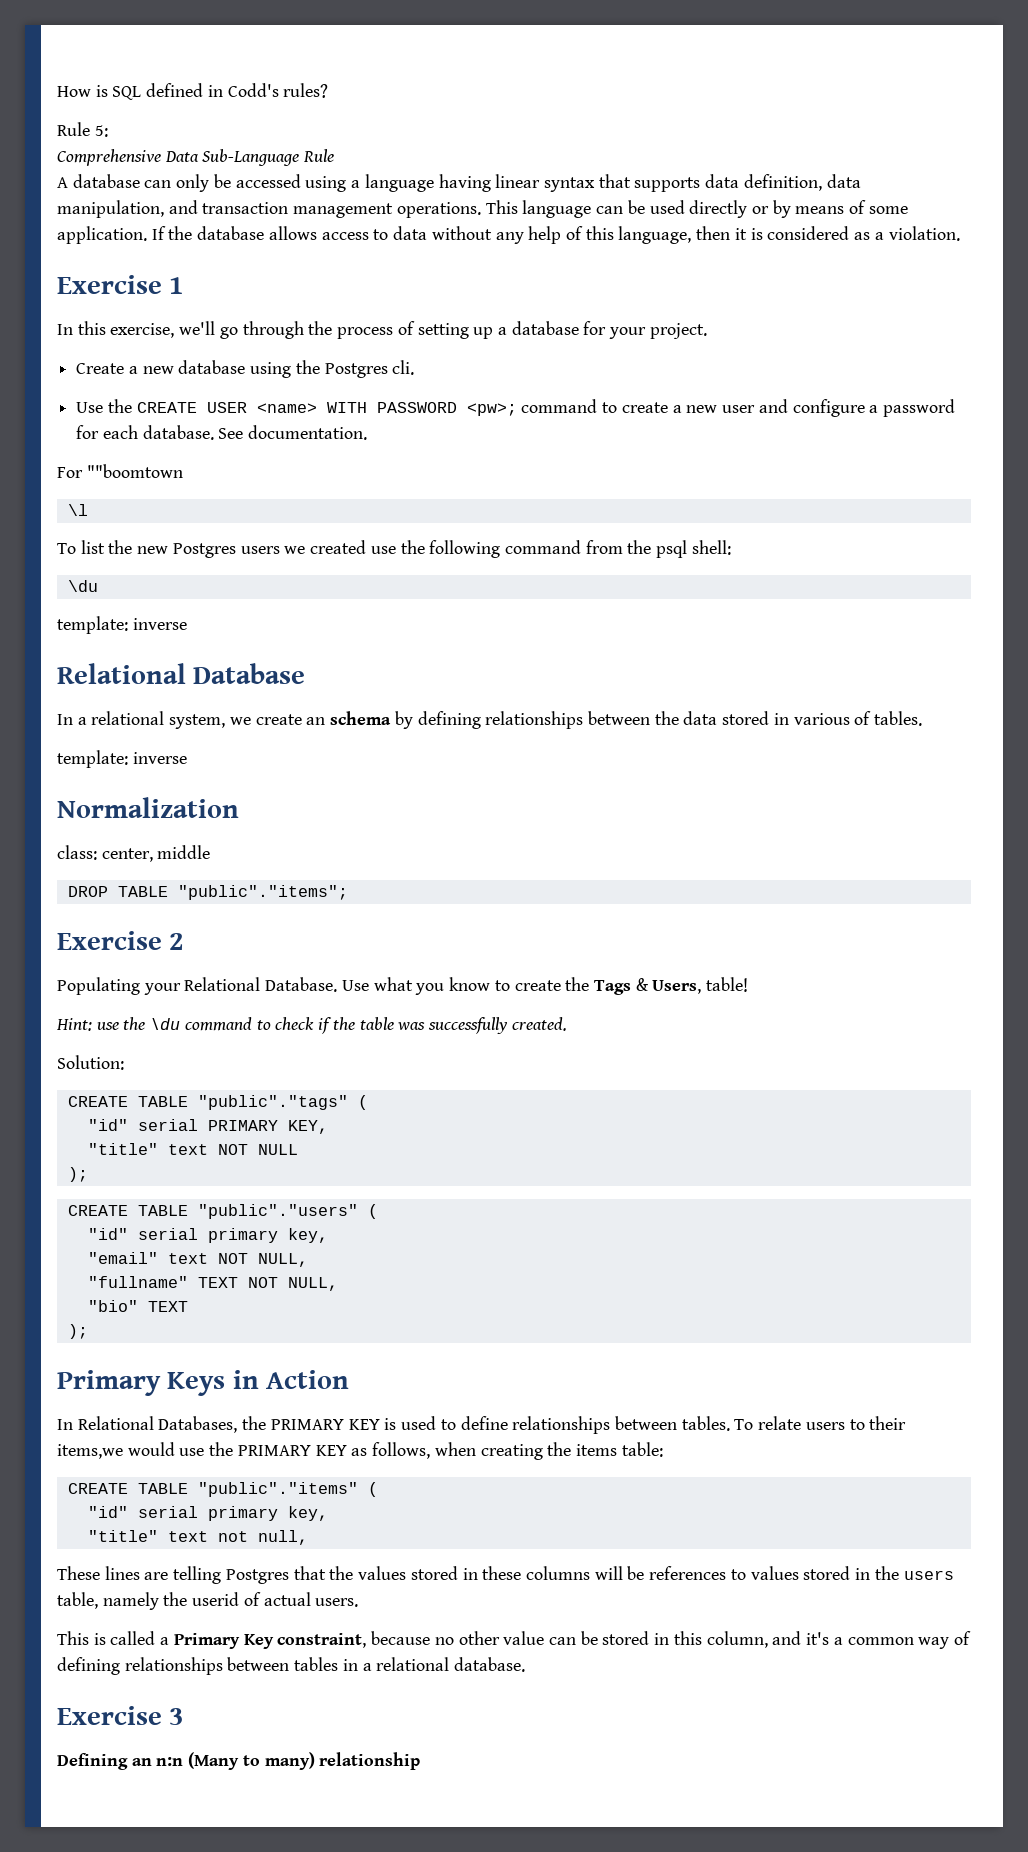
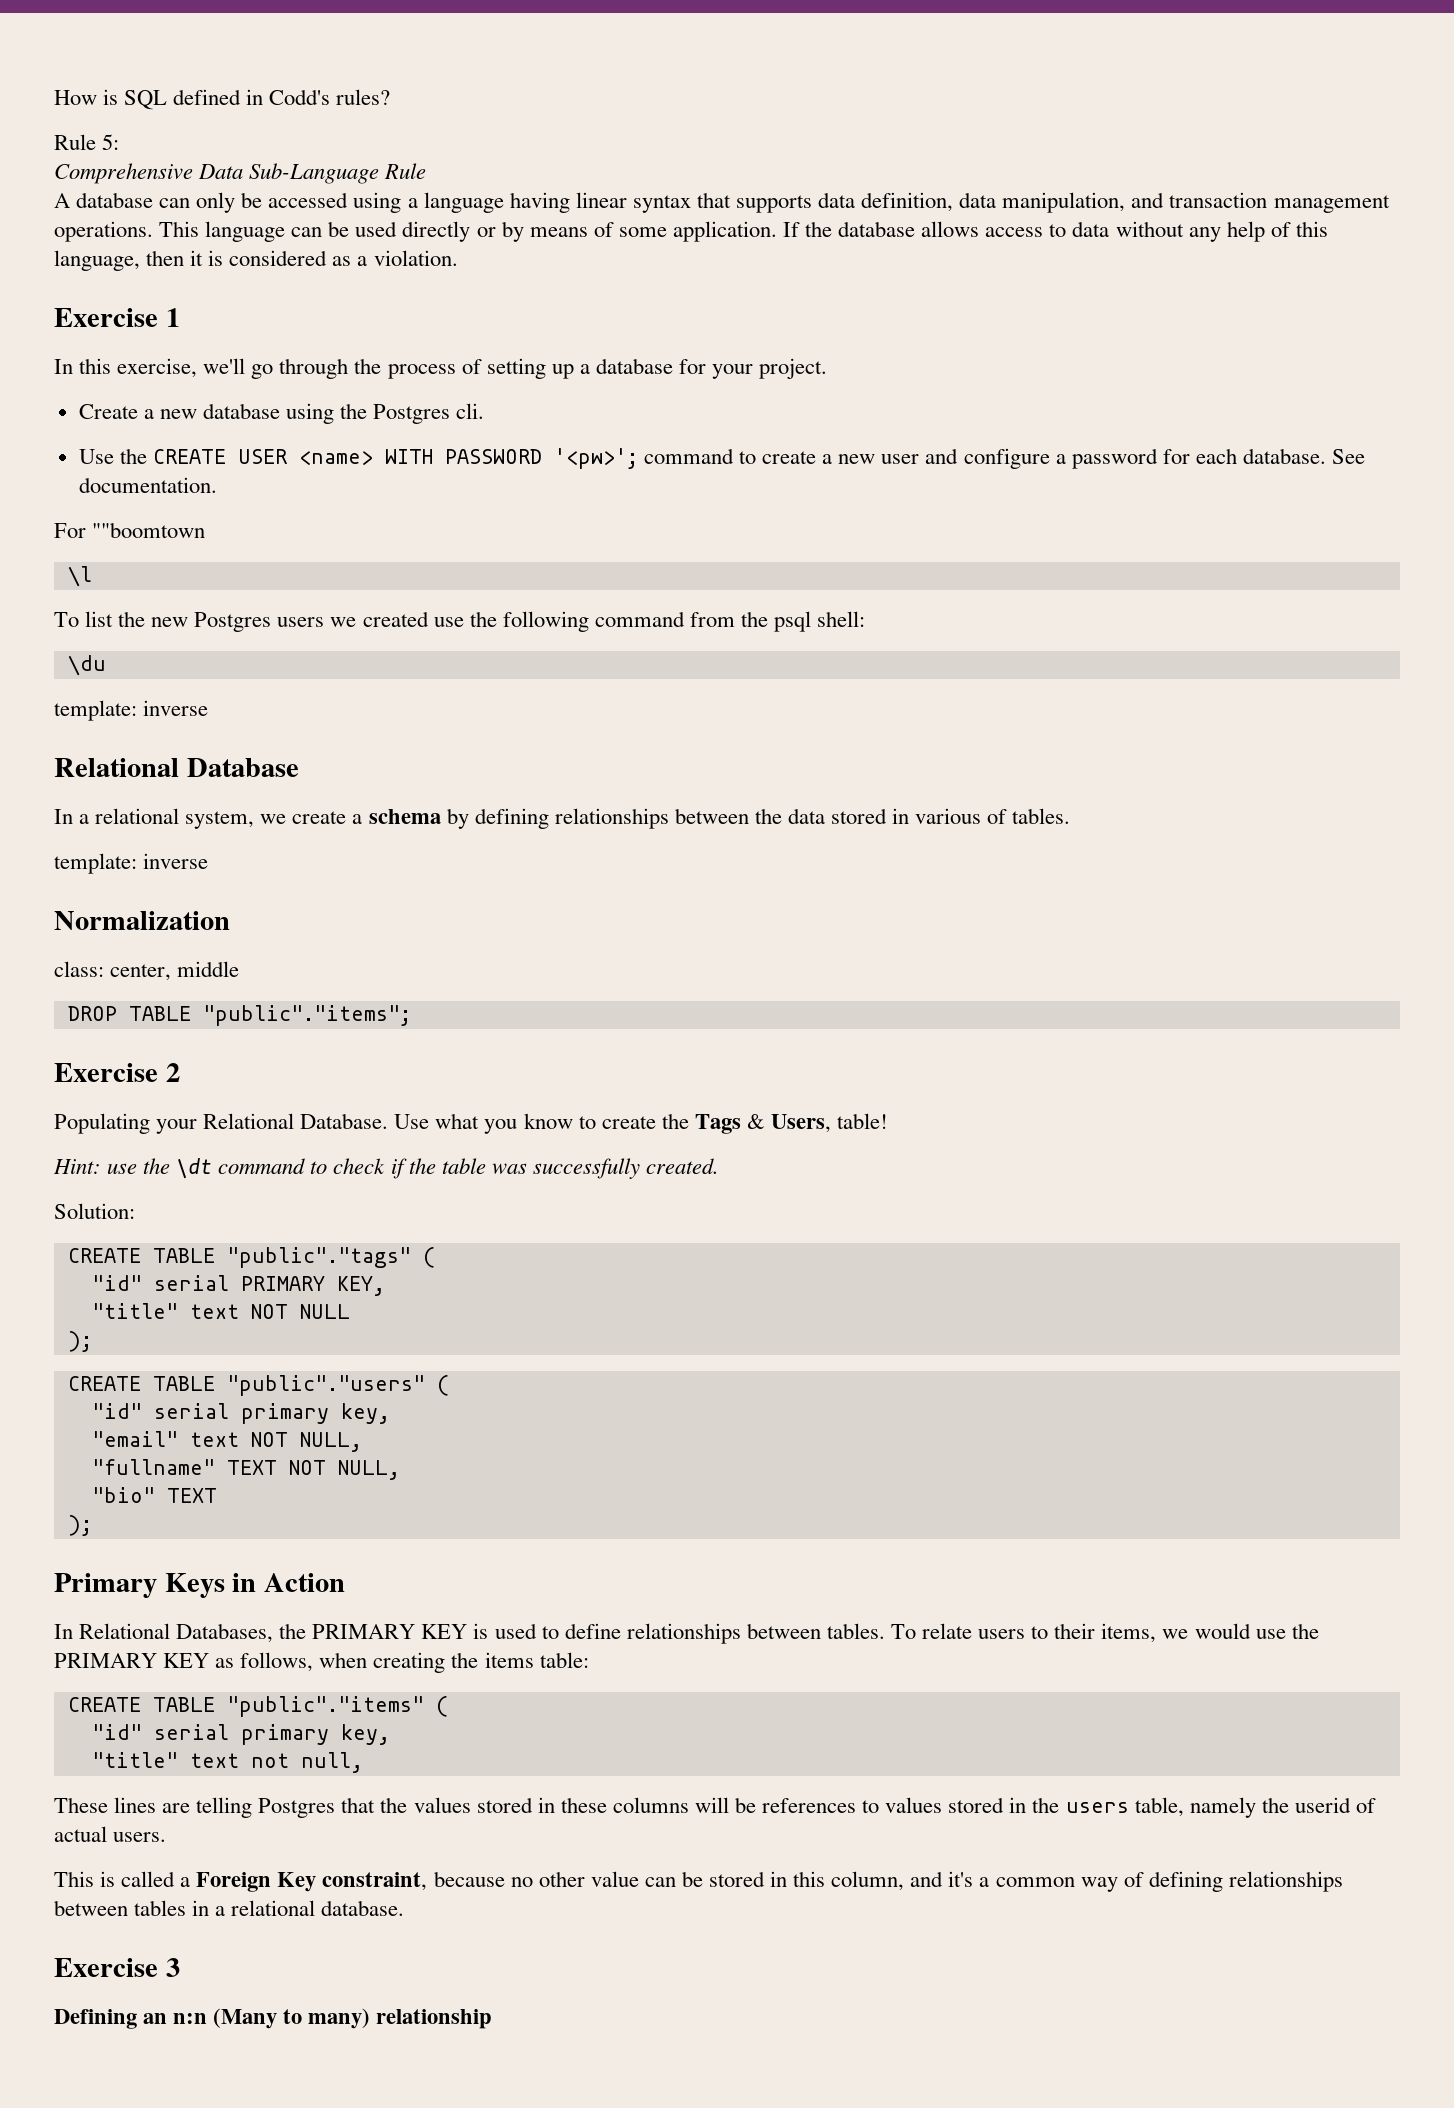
- Use the CREATE USER <name> WITH PASSWORD <pw>; command to create a new user and configure a password for each database.
+ Use the CREATE USER <name> WITH PASSWORD '<pw>'; command to create a new user and configure a password for each database.
- In a relational system, we create an schema by defining relationships between the data stored in various of tables.
+ In a relational system, we create a schema by defining relationships between the data stored in various of tables.
- Hint: use the \du command to check if the table was successfully created.
+ Hint: use the \dt command to check if the table was successfully created.
- To relate users to their items,we would use the PRIMARY KEY as follows, when creating the items table:
+ To relate users to their items, we would use the PRIMARY KEY as follows, when creating the items table:
- This is called a Primary Key constraint, because no other value can be stored in this column, and it's a common way of defining relationships between tables in a relational database.
+ This is called a Foreign Key constraint, because no other value can be stored in this column, and it's a common way of defining relationships between tables in a relational database.

